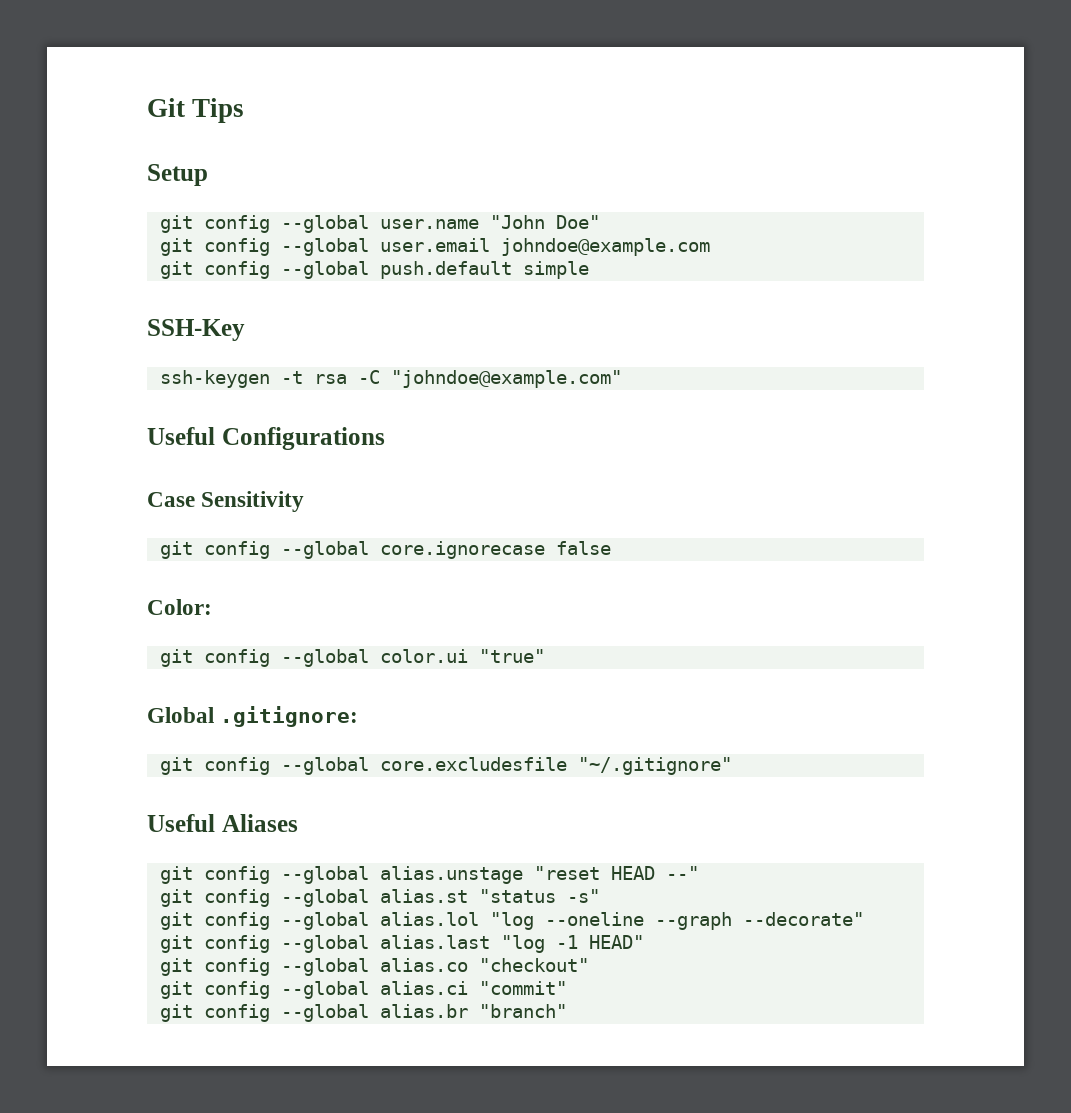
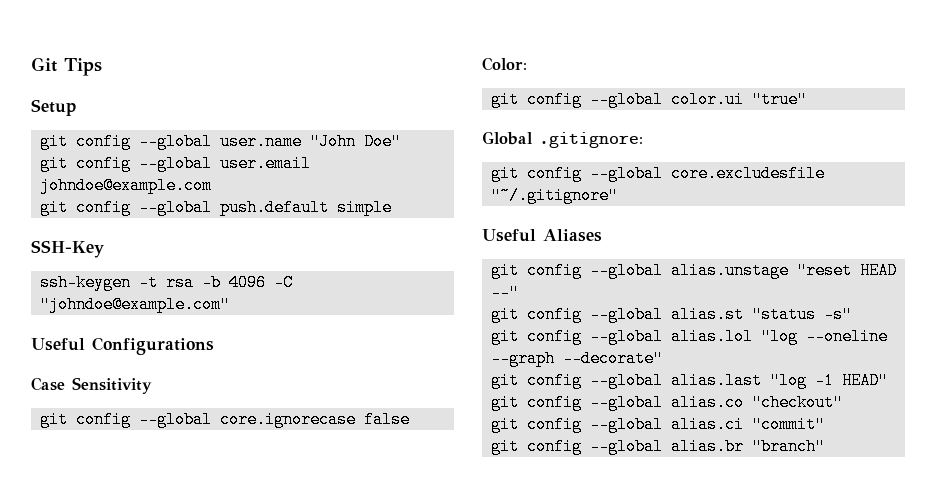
- ssh-keygen -t rsa -C "johndoe@example.com"
+ ssh-keygen -t rsa -b 4096 -C "johndoe@example.com"

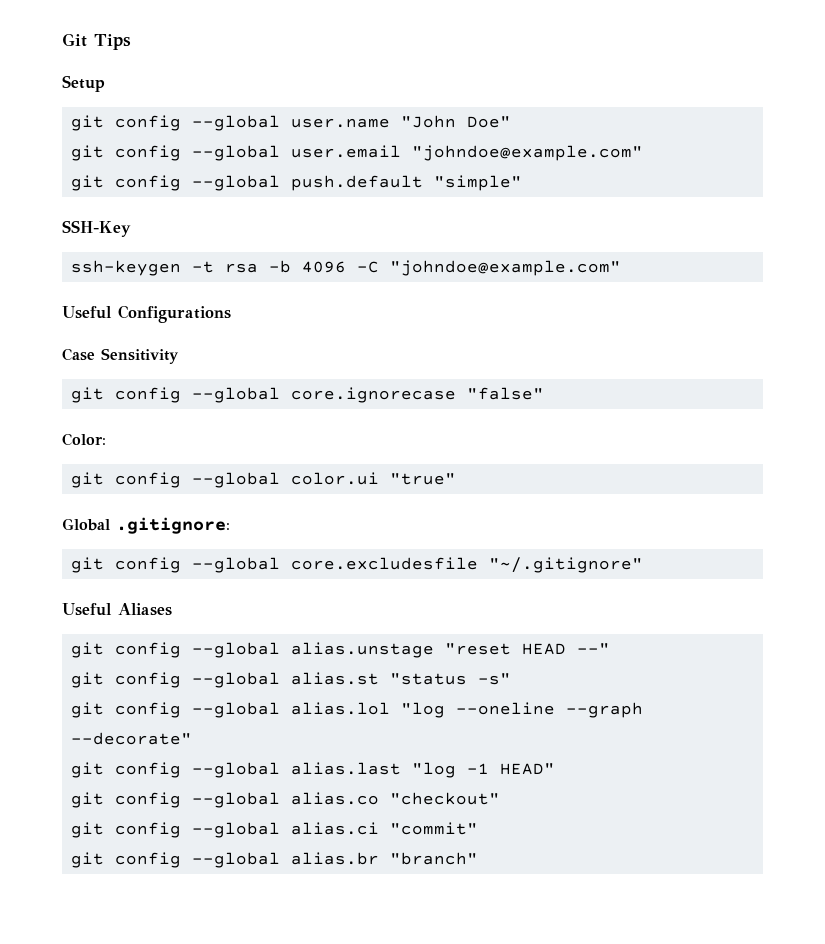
- git config --global user.email johndoe@example.com
+ git config --global user.email "johndoe@example.com"
- git config --global push.default simple
+ git config --global push.default "simple"
- git config --global core.ignorecase false
+ git config --global core.ignorecase "false"

